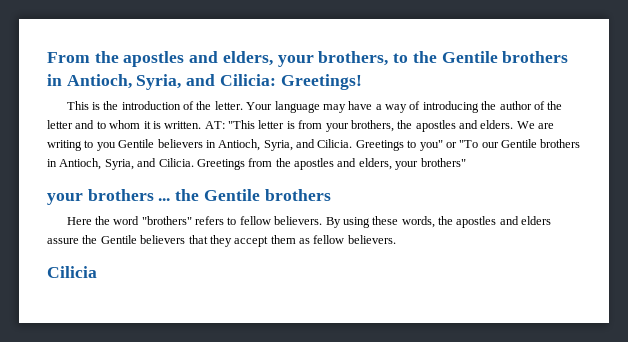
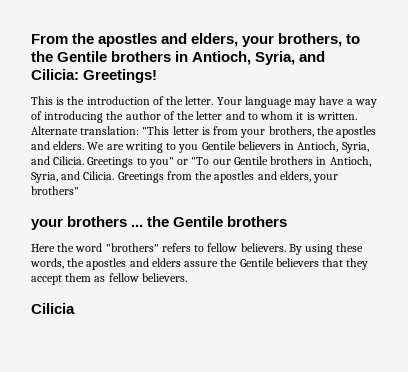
- AT: "This letter is from your brothers, the apostles and elders.
+ Alternate translation: "This letter is from your brothers, the apostles and elders.

